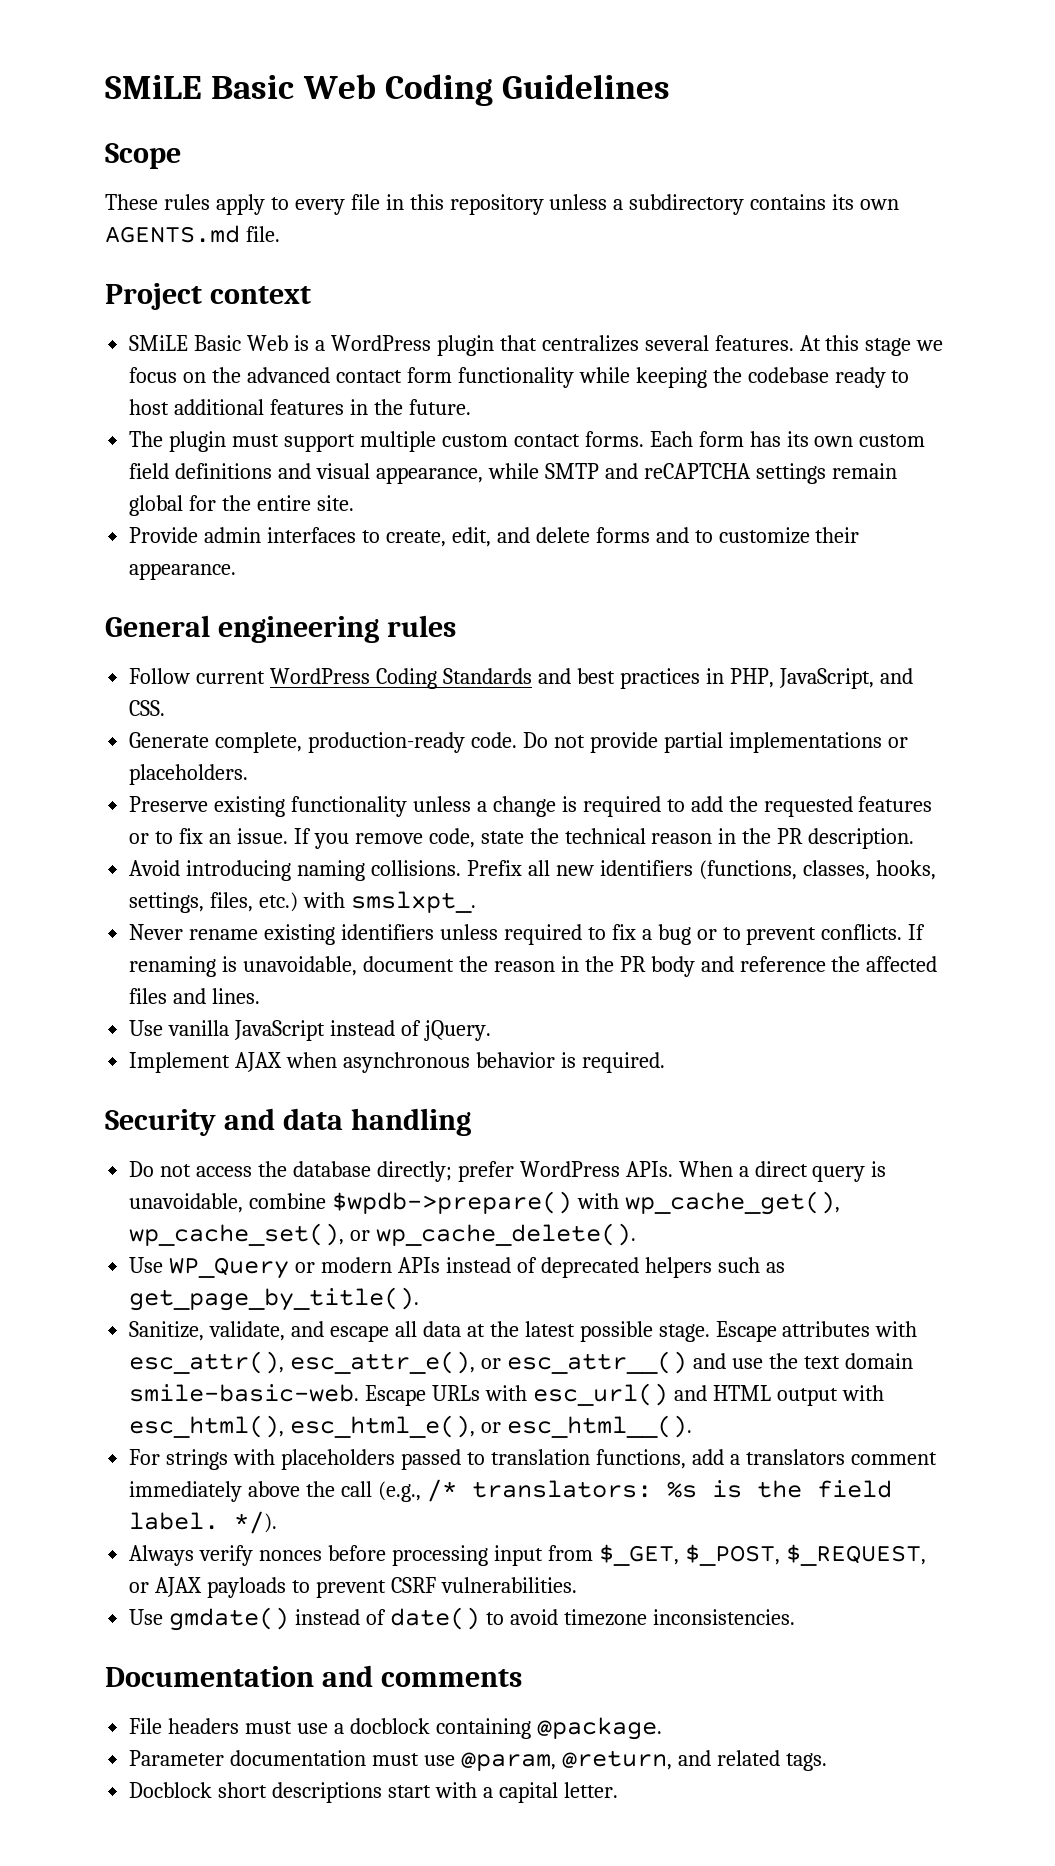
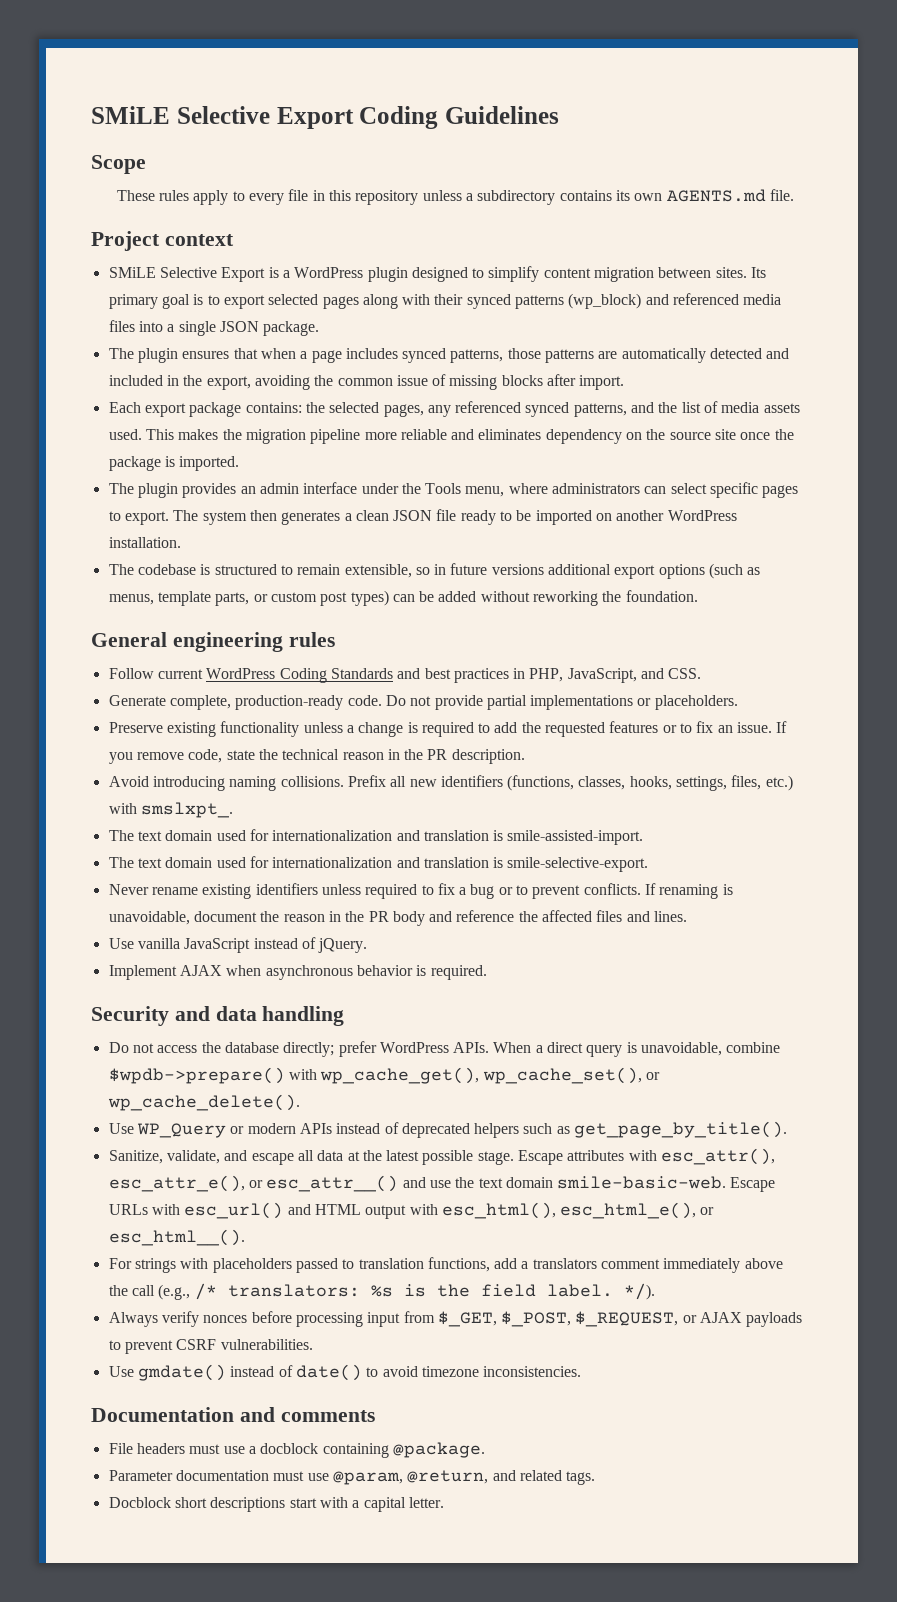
- SMiLE Basic Web Coding Guidelines
+ SMiLE Selective Export Coding Guidelines
- SMiLE Basic Web is a WordPress plugin that centralizes several features. At this stage we focus on the advanced contact form functionality while keeping the codebase ready to host additional features in the future.
- The plugin must support multiple custom contact forms. Each form has its own custom field definitions and visual appearance, while SMTP and reCAPTCHA settings remain global for the entire site.
- Provide admin interfaces to create, edit, and delete forms and to customize their appearance.
+ SMiLE Selective Export is a WordPress plugin designed to simplify content migration between sites. Its primary goal is to export selected pages along with their synced patterns (wp_block) and referenced media files into a single JSON package.
+ The plugin ensures that when a page includes synced patterns, those patterns are automatically detected and included in the export, avoiding the common issue of missing blocks after import.
+ Each export package contains: the selected pages, any referenced synced patterns, and the list of media assets used. This makes the migration pipeline more reliable and eliminates dependency on the source site once the package is imported.
+ The plugin provides an admin interface under the Tools menu, where administrators can select specific pages to export. The system then generates a clean JSON file ready to be imported on another WordPress installation.
+ The codebase is structured to remain extensible, so in future versions additional export options (such as menus, template parts, or custom post types) can be added without reworking the foundation.
+ The text domain used for internationalization and translation is smile-assisted-import.
+ The text domain used for internationalization and translation is smile-selective-export.

